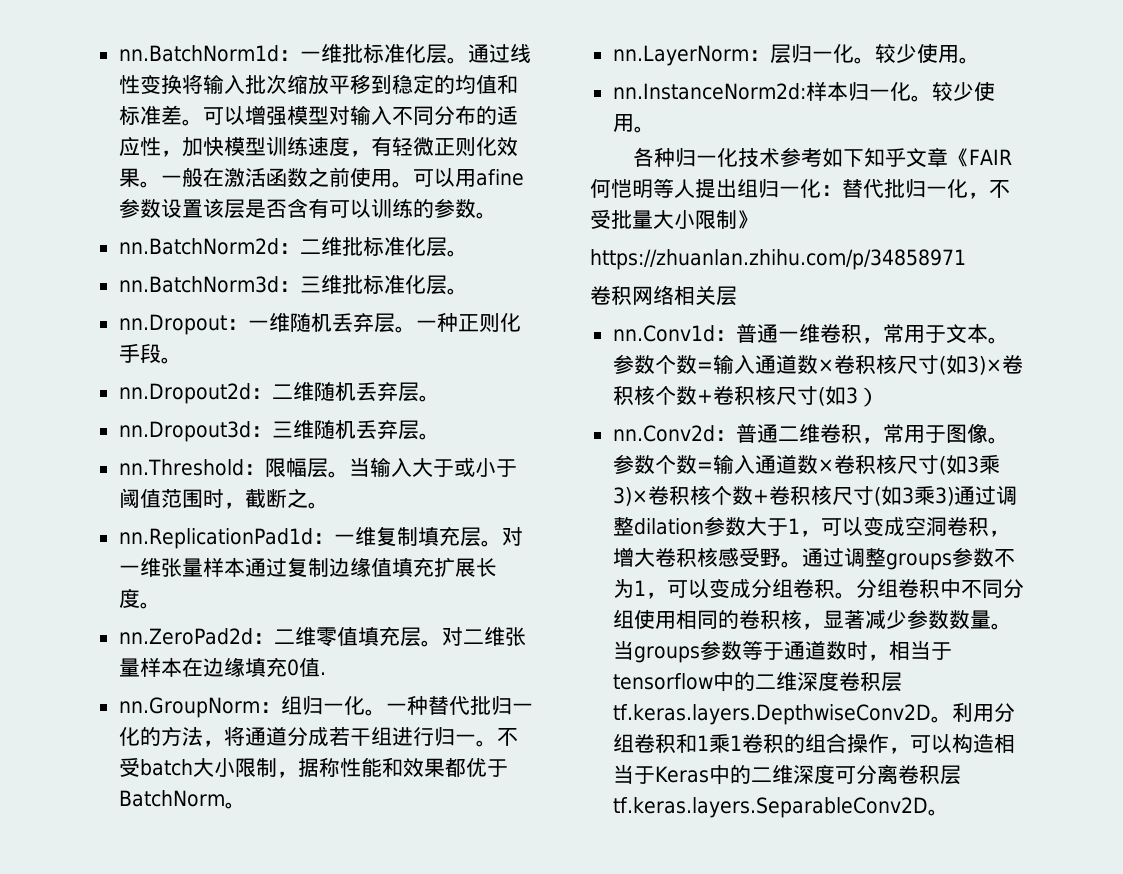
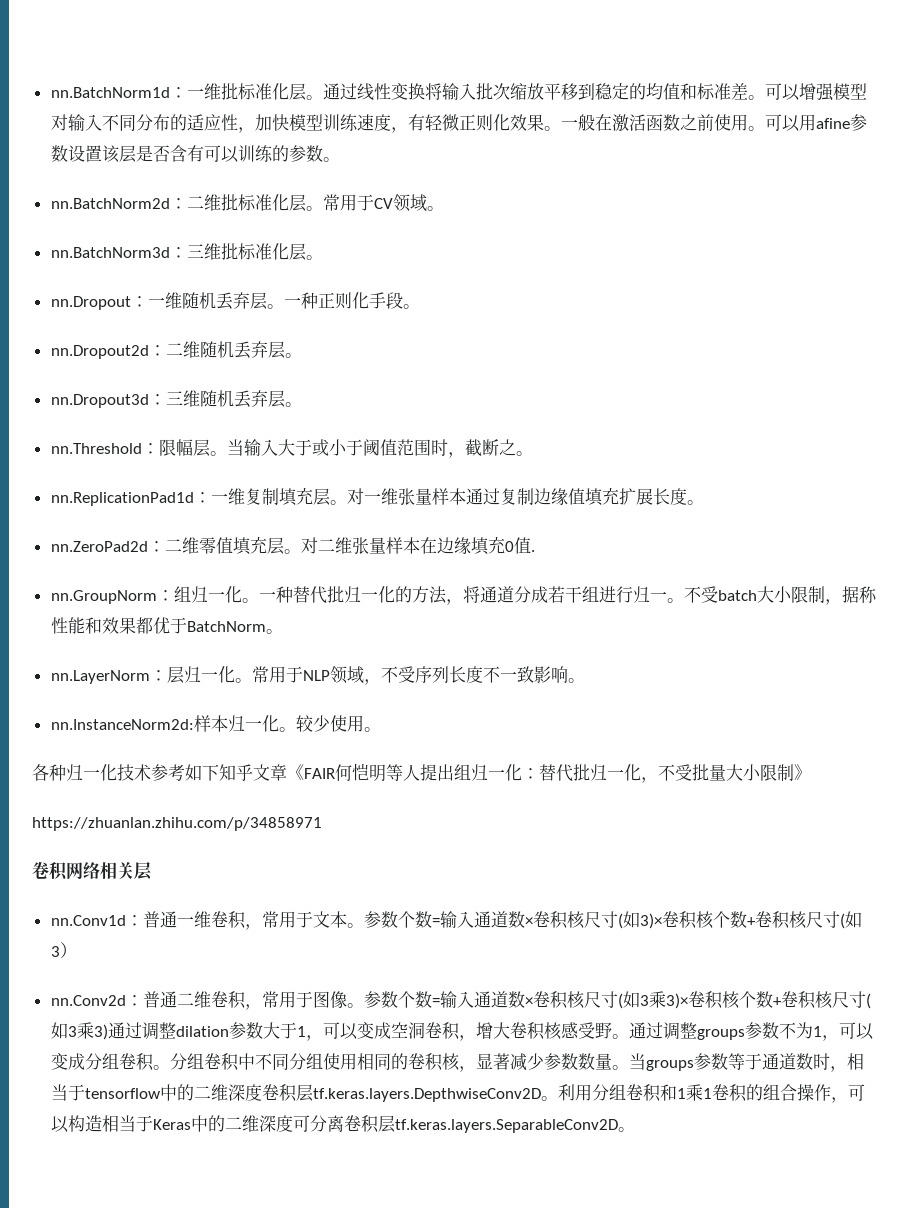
+ 常用于CV领域。
- nn.LayerNorm：层归一化。较少使用。
+ nn.LayerNorm：层归一化。常用于NLP领域，不受序列长度不一致影响。

